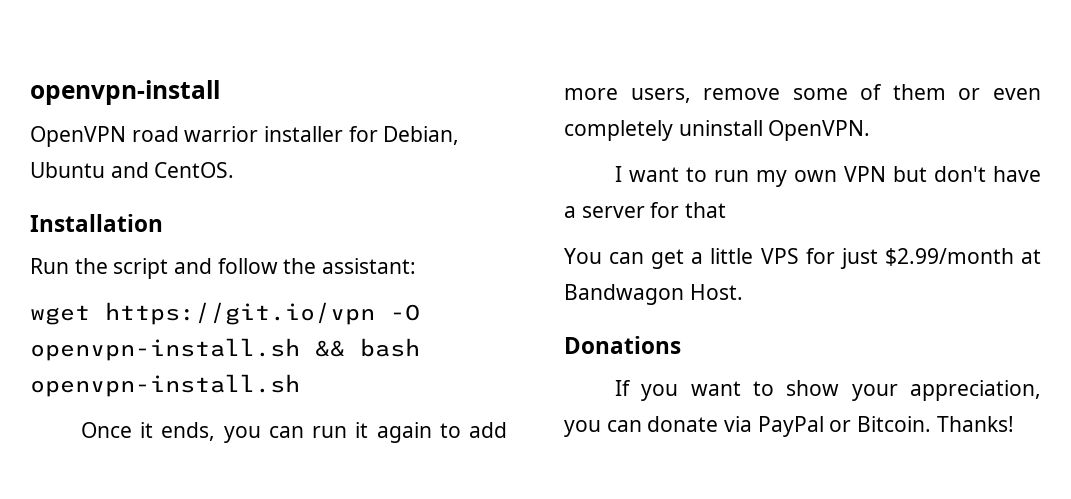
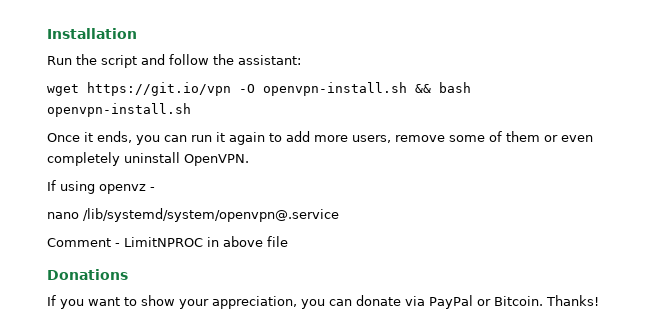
- openvpn-install
- OpenVPN road warrior installer for Debian, Ubuntu and CentOS.
- I want to run my own VPN but don't have a server for that
- You can get a little VPS for just $2.99/month at Bandwagon Host.
+ If using openvz -
+ nano /lib/systemd/system/openvpn@.service
+ Comment - LimitNPROC in above file

